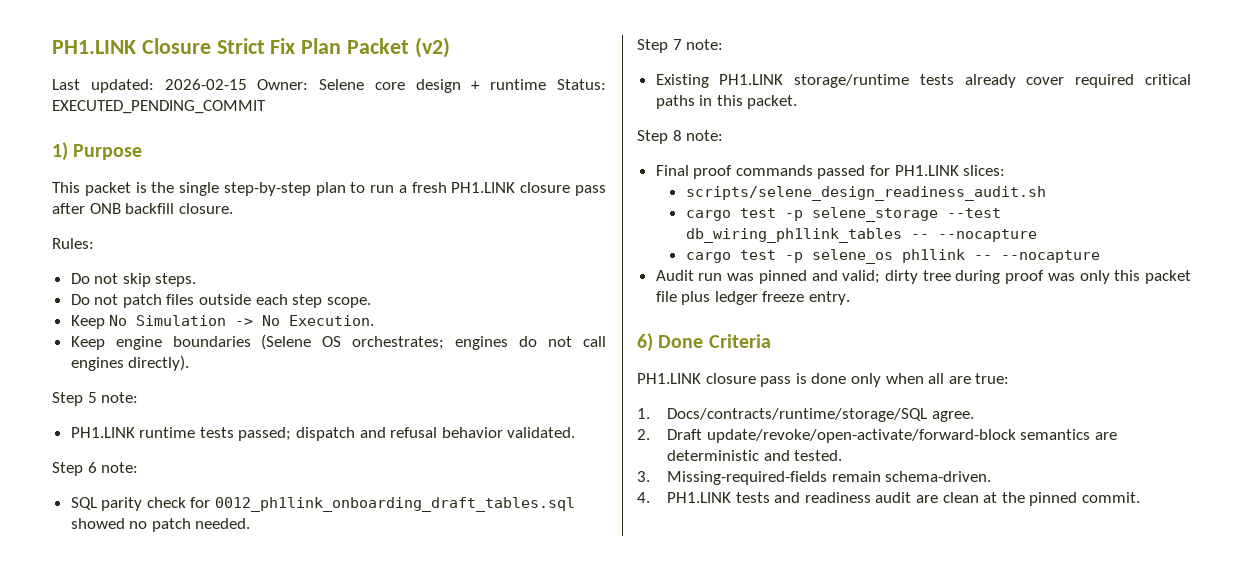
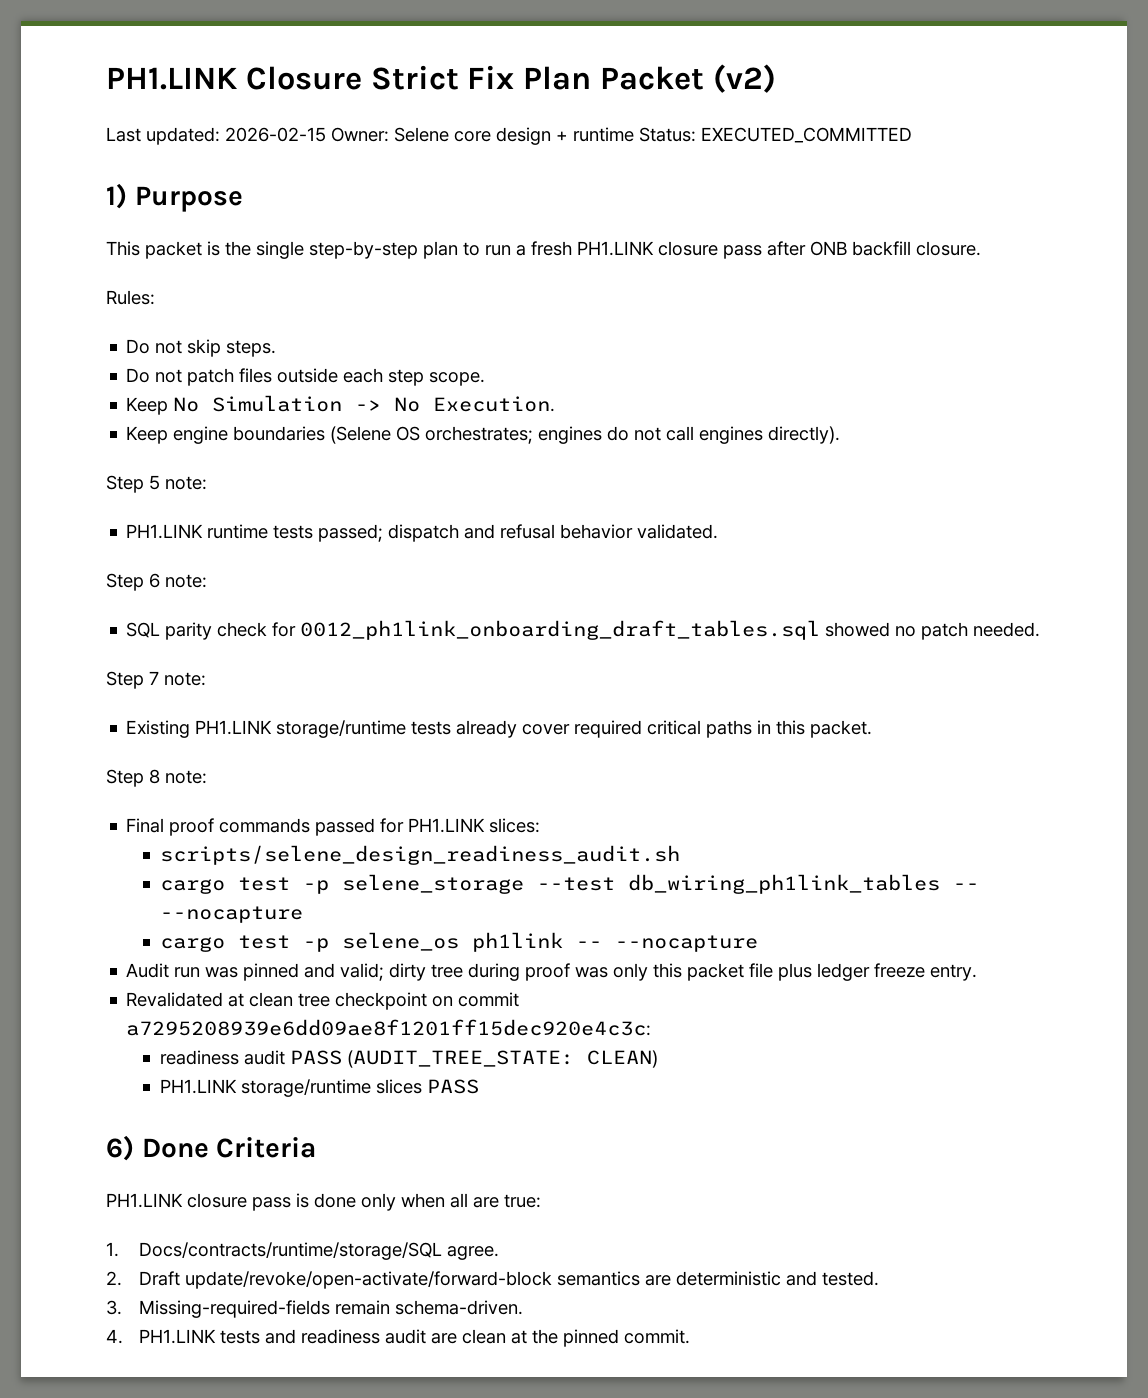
- Last updated: 2026-02-15 Owner: Selene core design + runtime Status: EXECUTED_PENDING_COMMIT
+ Last updated: 2026-02-15 Owner: Selene core design + runtime Status: EXECUTED_COMMITTED
+ Revalidated at clean tree checkpoint on commit a7295208939e6dd09ae8f1201ff15dec920e4c3c:
+ readiness audit PASS (AUDIT_TREE_STATE: CLEAN)
+ PH1.LINK storage/runtime slices PASS

